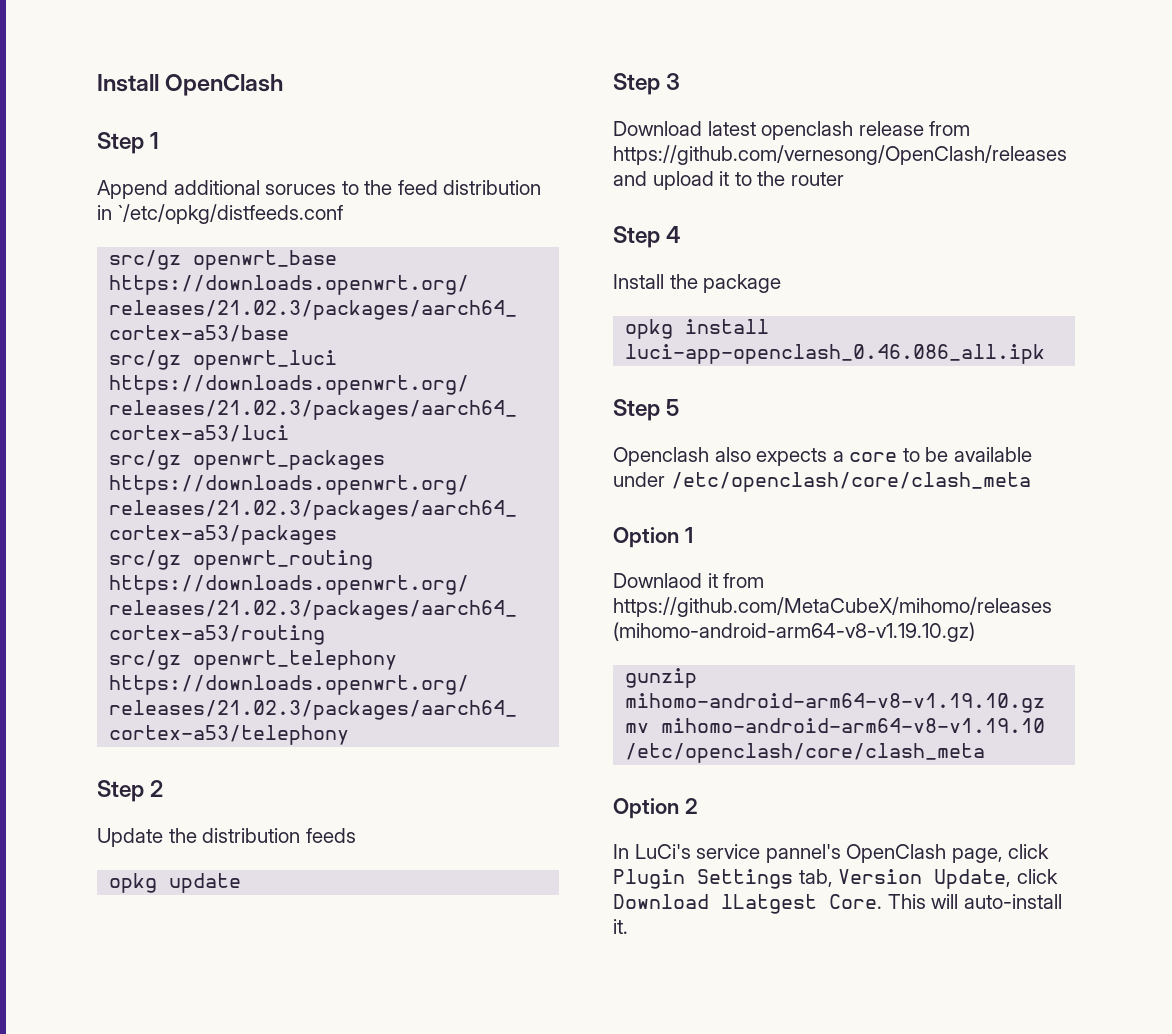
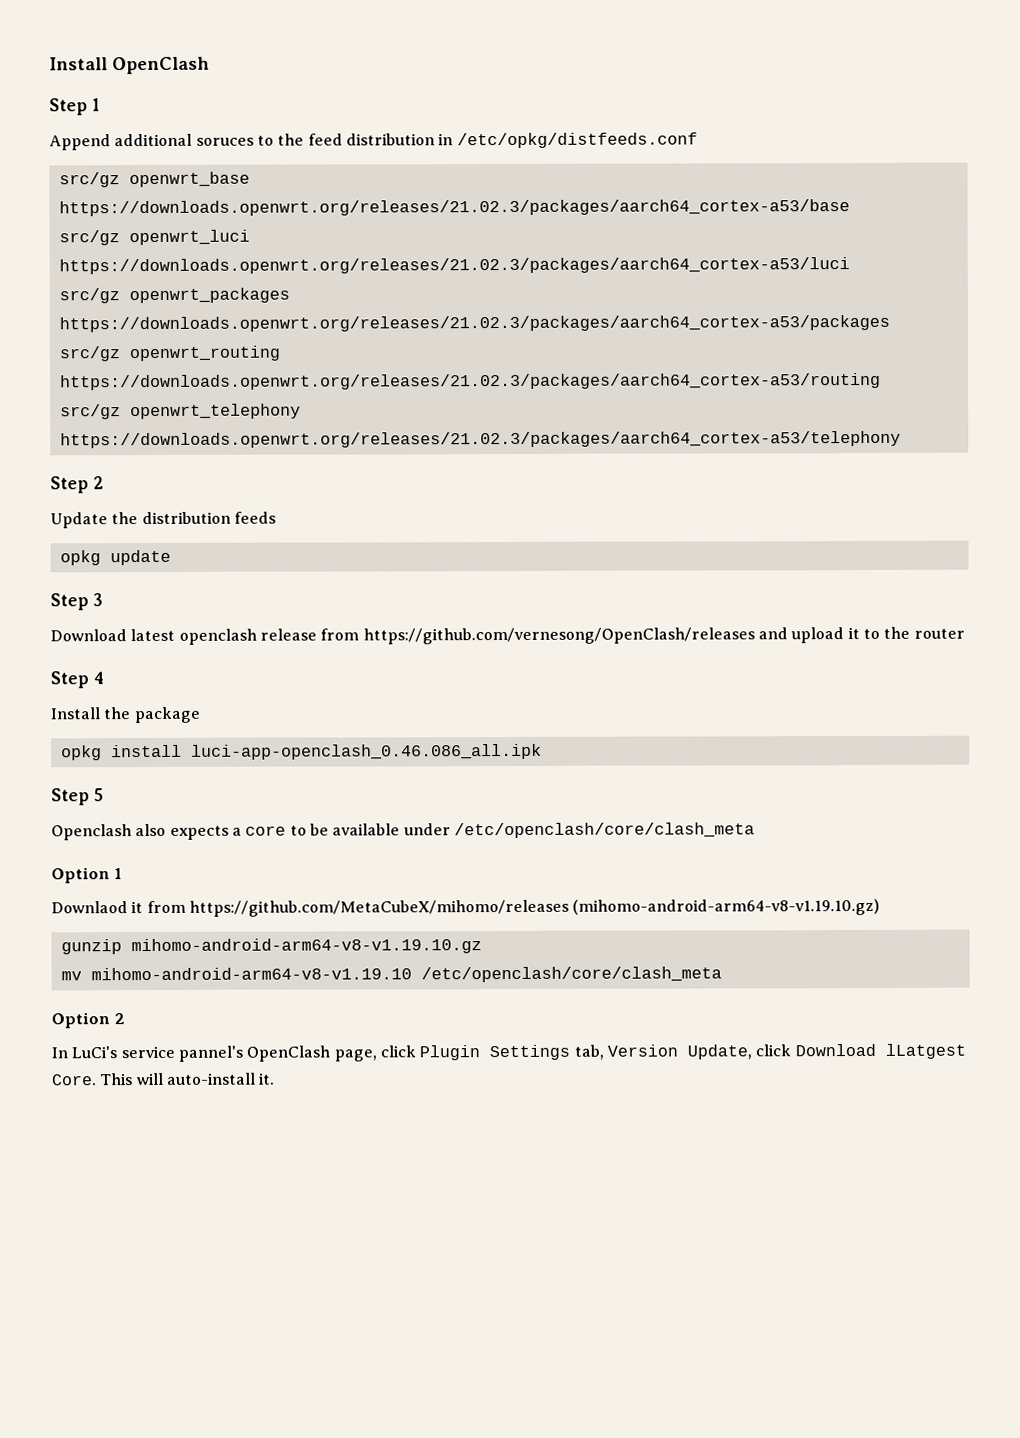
- Append additional soruces to the feed distribution in `/etc/opkg/distfeeds.conf
+ Append additional soruces to the feed distribution in /etc/opkg/distfeeds.conf

